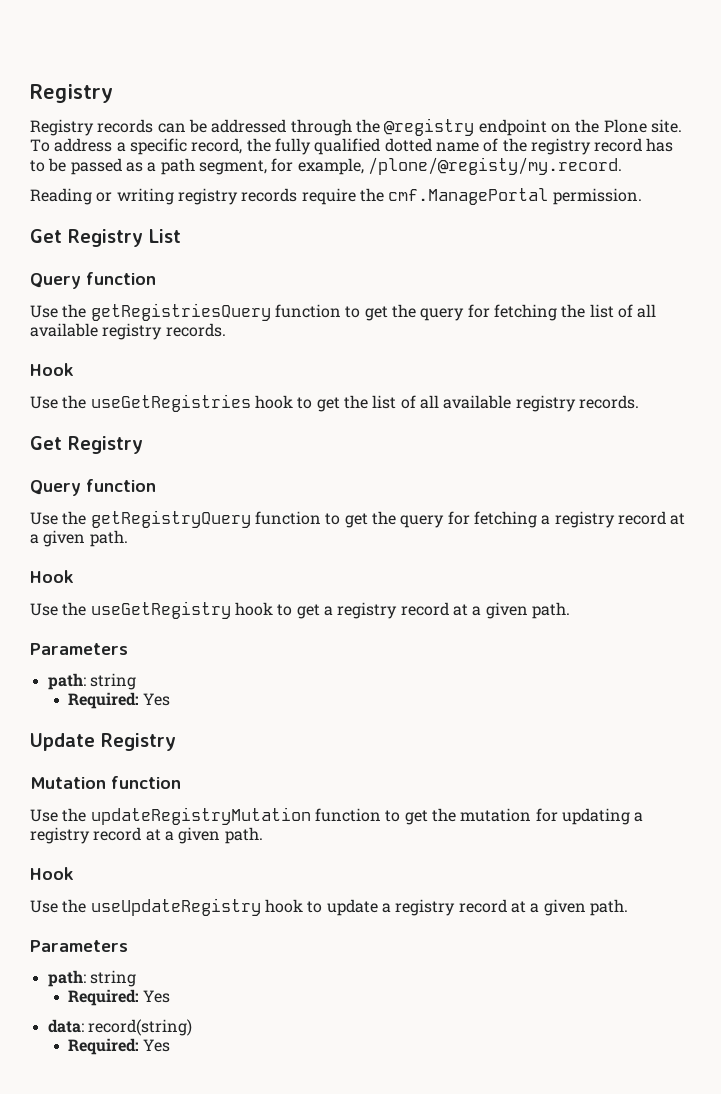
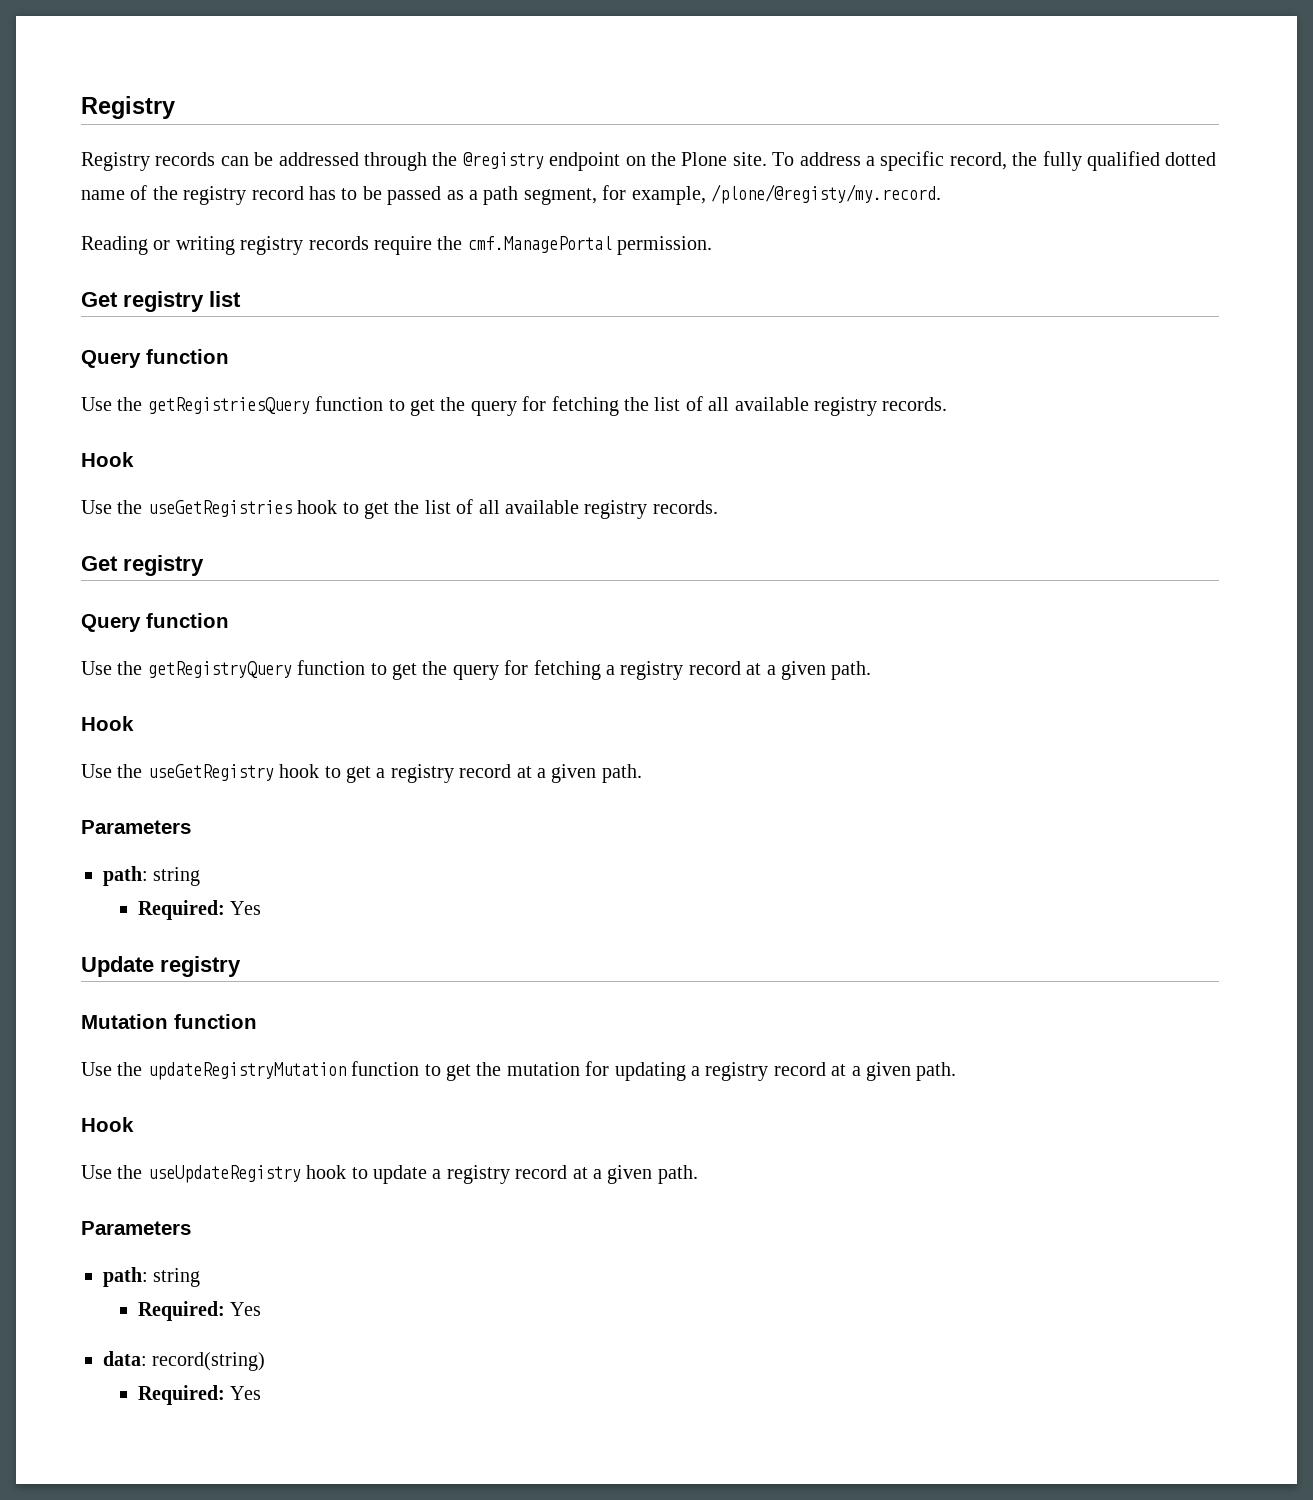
- Get Registry List
+ Get registry list
  Use the useGetRegistries hook to get the list of all available registry records.
- Get Registry
+ Get registry
- Update Registry
+ Update registry

